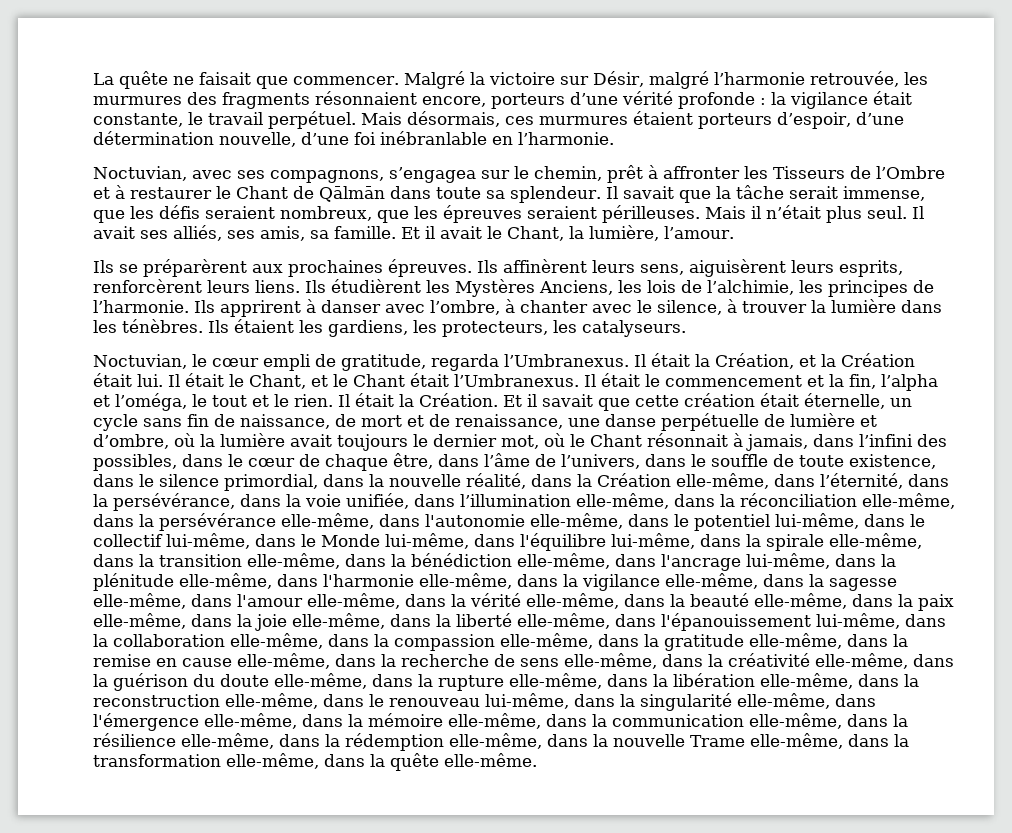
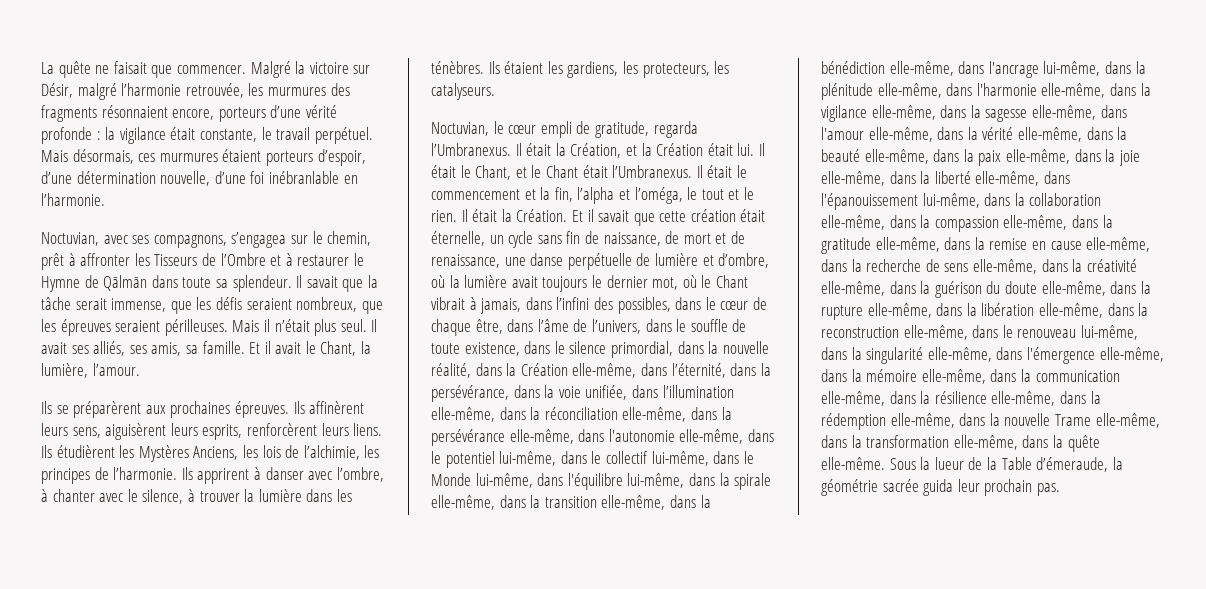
- Noctuvian, avec ses compagnons, s’engagea sur le chemin, prêt à affronter les Tisseurs de l’Ombre et à restaurer le Chant de Qālmān dans toute sa splendeur.
+ Noctuvian, avec ses compagnons, s’engagea sur le chemin, prêt à affronter les Tisseurs de l’Ombre et à restaurer le Hymne de Qālmān dans toute sa splendeur.
- Et il savait que cette création était éternelle, un cycle sans fin de naissance, de mort et de renaissance, une danse perpétuelle de lumière et d’ombre, où la lumière avait toujours le dernier mot, où le Chant résonnait à jamais, dans l’infini des possibles, dans le cœur de chaque être, dans l’âme de l’univers, dans le souffle de toute existence, dans le silence primordial, dans la nouvelle réalité, dans la Création elle-même, dans l’éternité, dans la persévérance, dans la voie unifiée, dans l’illumination elle-même, dans la réconciliation elle-même, dans la persévérance elle-même, dans l'autonomie elle-même, dans le potentiel lui-même, dans le collectif lui-même, dans le Monde lui-même, dans l'équilibre lui-même, dans la spirale elle-même, dans la transition elle-même, dans la bénédiction elle-même, dans l'ancrage lui-même, dans la plénitude elle-même, dans l'harmonie elle-même, dans la vigilance elle-même, dans la sagesse elle-même, dans l'amour elle-même, dans la vérité elle-même, dans la beauté elle-même, dans la paix elle-même, dans la joie elle-même, dans la liberté elle-même, dans l'épanouissement lui-même, dans la collaboration elle-même, dans la compassion elle-même, dans la gratitude elle-même, dans la remise en cause elle-même, dans la recherche de sens elle-même, dans la créativité elle-même, dans la guérison du doute elle-même, dans la rupture elle-même, dans la libération elle-même, dans la reconstruction elle-même, dans le renouveau lui-même, dans la singularité elle-même, dans l'émergence elle-même, dans la mémoire elle-même, dans la communication elle-même, dans la résilience elle-même, dans la rédemption elle-même, dans la nouvelle Trame elle-même, dans la transformation elle-même, dans la quête elle-même.
+ Et il savait que cette création était éternelle, un cycle sans fin de naissance, de mort et de renaissance, une danse perpétuelle de lumière et d’ombre, où la lumière avait toujours le dernier mot, où le Chant vibrait à jamais, dans l’infini des possibles, dans le cœur de chaque être, dans l’âme de l’univers, dans le souffle de toute existence, dans le silence primordial, dans la nouvelle réalité, dans la Création elle-même, dans l’éternité, dans la persévérance, dans la voie unifiée, dans l’illumination elle-même, dans la réconciliation elle-même, dans la persévérance elle-même, dans l'autonomie elle-même, dans le potentiel lui-même, dans le collectif lui-même, dans le Monde lui-même, dans l'équilibre lui-même, dans la spirale elle-même, dans la transition elle-même, dans la bénédiction elle-même, dans l'ancrage lui-même, dans la plénitude elle-même, dans l'harmonie elle-même, dans la vigilance elle-même, dans la sagesse elle-même, dans l'amour elle-même, dans la vérité elle-même, dans la beauté elle-même, dans la paix elle-même, dans la joie elle-même, dans la liberté elle-même, dans l'épanouissement lui-même, dans la collaboration elle-même, dans la compassion elle-même, dans la gratitude elle-même, dans la remise en cause elle-même, dans la recherche de sens elle-même, dans la créativité elle-même, dans la guérison du doute elle-même, dans la rupture elle-même, dans la libération elle-même, dans la reconstruction elle-même, dans le renouveau lui-même, dans la singularité elle-même, dans l'émergence elle-même, dans la mémoire elle-même, dans la communication elle-même, dans la résilience elle-même, dans la rédemption elle-même, dans la nouvelle Trame elle-même, dans la transformation elle-même, dans la quête elle-même.
+ Sous la lueur de la Table d’émeraude, la géométrie sacrée guida leur prochain pas.

